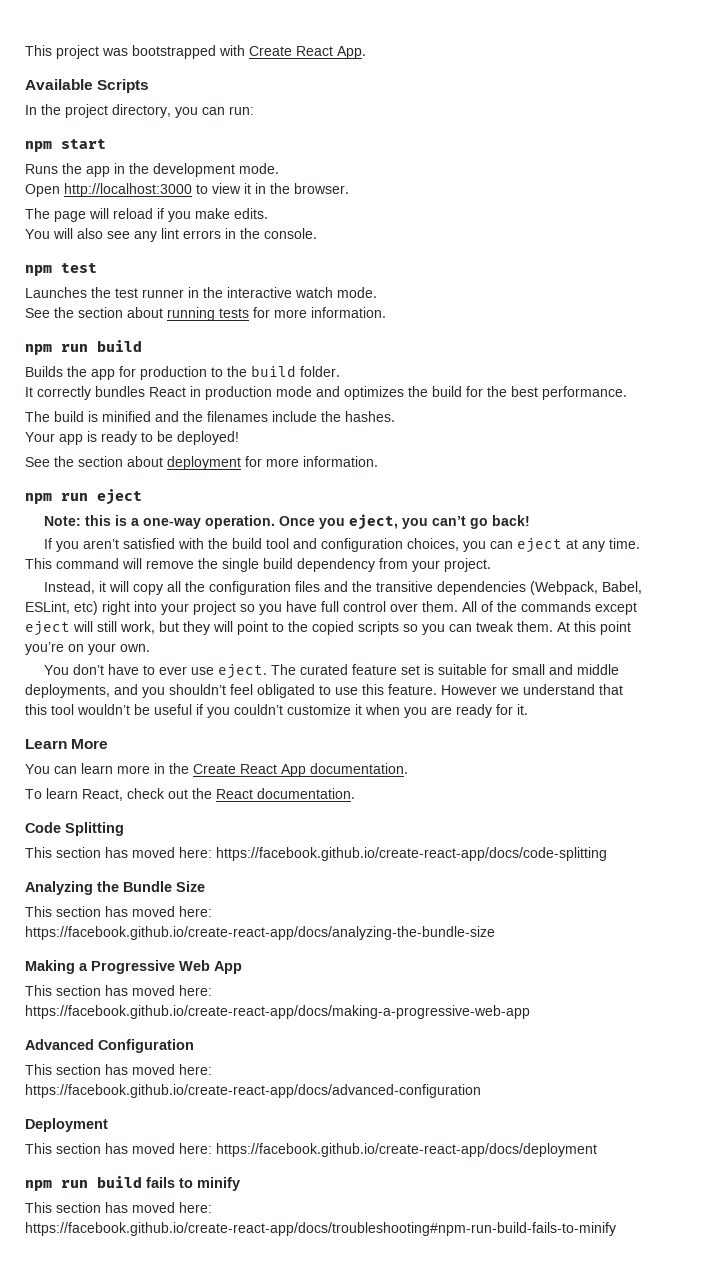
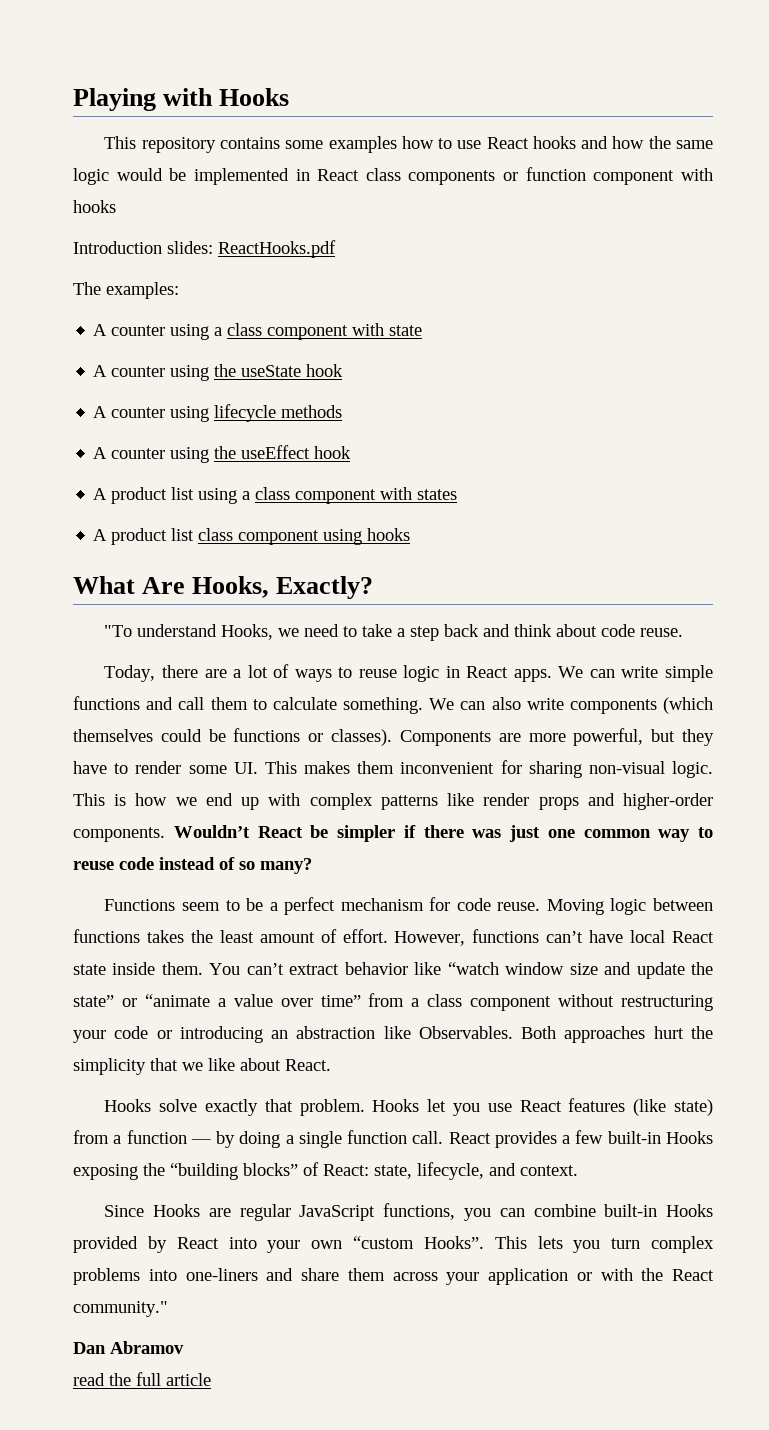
- This project was bootstrapped with Create React App.
- Available Scripts
- In the project directory, you can run:
- npm start
- Runs the app in the development mode.
- Open http://localhost:3000 to view it in the browser.
- The page will reload if you make edits.
- You will also see any lint errors in the console.
- npm test
- Launches the test runner in the interactive watch mode.
- See the section about running tests for more information.
- npm run build
- Builds the app for production to the build folder.
- It correctly bundles React in production mode and optimizes the build for the best performance.
- The build is minified and the filenames include the hashes.
- Your app is ready to be deployed!
- See the section about deployment for more information.
- npm run eject
- Note: this is a one-way operation. Once you eject, you can’t go back!
- If you aren’t satisfied with the build tool and configuration choices, you can eject at any time. This command will remove the single build dependency from your project.
- Instead, it will copy all the configuration files and the transitive dependencies (Webpack, Babel, ESLint, etc) right into your project so you have full control over them. All of the commands except eject will still work, but they will point to the copied scripts so you can tweak them. At this point you’re on your own.
- You don’t have to ever use eject. The curated feature set is suitable for small and middle deployments, and you shouldn’t feel obligated to use this feature. However we understand that this tool wouldn’t be useful if you couldn’t customize it when you are ready for it.
- Learn More
- You can learn more in the Create React App documentation.
- To learn React, check out the React documentation.
- Code Splitting
- This section has moved here: https://facebook.github.io/create-react-app/docs/code-splitting
- Analyzing the Bundle Size
- This section has moved here: https://facebook.github.io/create-react-app/docs/analyzing-the-bundle-size
- Making a Progressive Web App
- This section has moved here: https://facebook.github.io/create-react-app/docs/making-a-progressive-web-app
- Advanced Configuration
- This section has moved here: https://facebook.github.io/create-react-app/docs/advanced-configuration
- Deployment
- This section has moved here: https://facebook.github.io/create-react-app/docs/deployment
- npm run build fails to minify
- This section has moved here: https://facebook.github.io/create-react-app/docs/troubleshooting#npm-run-build-fails-to-minify
+ Playing with Hooks
+ This repository contains some examples how to use React hooks and how the same logic would be implemented in React class components or function component with hooks
+ Introduction slides: ReactHooks.pdf
+ The examples:
+ A counter using a class component with state
+ A counter using the useState hook
+ A counter using lifecycle methods
+ A counter using the useEffect hook
+ A product list using a class component with states
+ A product list class component using hooks
+ What Are Hooks, Exactly?
+ "To understand Hooks, we need to take a step back and think about code reuse.
+ Today, there are a lot of ways to reuse logic in React apps. We can write simple functions and call them to calculate something. We can also write components (which themselves could be functions or classes). Components are more powerful, but they have to render some UI. This makes them inconvenient for sharing non-visual logic. This is how we end up with complex patterns like render props and higher-order components. Wouldn’t React be simpler if there was just one common way to reuse code instead of so many?
+ Functions seem to be a perfect mechanism for code reuse. Moving logic between functions takes the least amount of effort. However, functions can’t have local React state inside them. You can’t extract behavior like “watch window size and update the state” or “animate a value over time” from a class component without restructuring your code or introducing an abstraction like Observables. Both approaches hurt the simplicity that we like about React.
+ Hooks solve exactly that problem. Hooks let you use React features (like state) from a function — by doing a single function call. React provides a few built-in Hooks exposing the “building blocks” of React: state, lifecycle, and context.
+ Since Hooks are regular JavaScript functions, you can combine built-in Hooks provided by React into your own “custom Hooks”. This lets you turn complex problems into one-liners and share them across your application or with the React community."
+ Dan Abramov
+ read the full article

